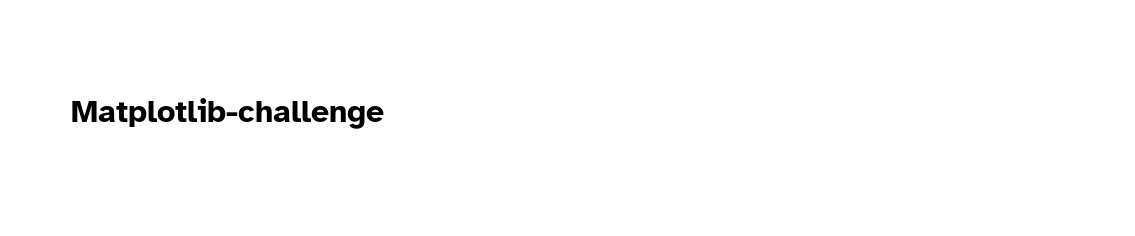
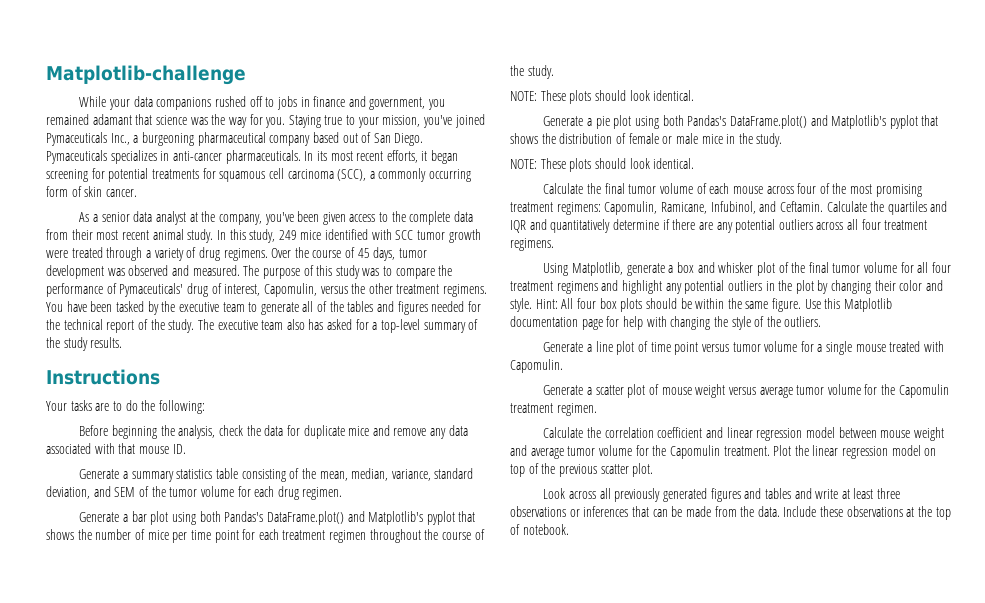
+ While your data companions rushed off to jobs in finance and government, you remained adamant that science was the way for you. Staying true to your mission, you've joined Pymaceuticals Inc., a burgeoning pharmaceutical company based out of San Diego. Pymaceuticals specializes in anti-cancer pharmaceuticals. In its most recent efforts, it began screening for potential treatments for squamous cell carcinoma (SCC), a commonly occurring form of skin cancer.
+ As a senior data analyst at the company, you've been given access to the complete data from their most recent animal study. In this study, 249 mice identified with SCC tumor growth were treated through a variety of drug regimens. Over the course of 45 days, tumor development was observed and measured. The purpose of this study was to compare the performance of Pymaceuticals' drug of interest, Capomulin, versus the other treatment regimens. You have been tasked by the executive team to generate all of the tables and figures needed for the technical report of the study. The executive team also has asked for a top-level summary of the study results.
+ Instructions
+ Your tasks are to do the following:
+ Before beginning the analysis, check the data for duplicate mice and remove any data associated with that mouse ID.
+ Generate a summary statistics table consisting of the mean, median, variance, standard deviation, and SEM of the tumor volume for each drug regimen.
+ Generate a bar plot using both Pandas's DataFrame.plot() and Matplotlib's pyplot that shows the number of mice per time point for each treatment regimen throughout the course of the study.
+ NOTE: These plots should look identical.
+ Generate a pie plot using both Pandas's DataFrame.plot() and Matplotlib's pyplot that shows the distribution of female or male mice in the study.
+ NOTE: These plots should look identical.
+ Calculate the final tumor volume of each mouse across four of the most promising treatment regimens: Capomulin, Ramicane, Infubinol, and Ceftamin. Calculate the quartiles and IQR and quantitatively determine if there are any potential outliers across all four treatment regimens.
+ Using Matplotlib, generate a box and whisker plot of the final tumor volume for all four treatment regimens and highlight any potential outliers in the plot by changing their color and style. Hint: All four box plots should be within the same figure. Use this Matplotlib documentation page for help with changing the style of the outliers.
+ Generate a line plot of time point versus tumor volume for a single mouse treated with Capomulin.
+ Generate a scatter plot of mouse weight versus average tumor volume for the Capomulin treatment regimen.
+ Calculate the correlation coefficient and linear regression model between mouse weight and average tumor volume for the Capomulin treatment. Plot the linear regression model on top of the previous scatter plot.
+ Look across all previously generated figures and tables and write at least three observations or inferences that can be made from the data. Include these observations at the top of notebook.

